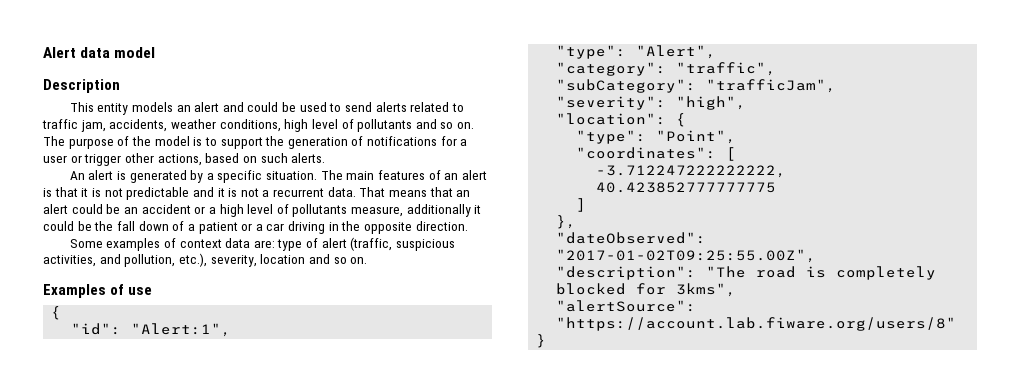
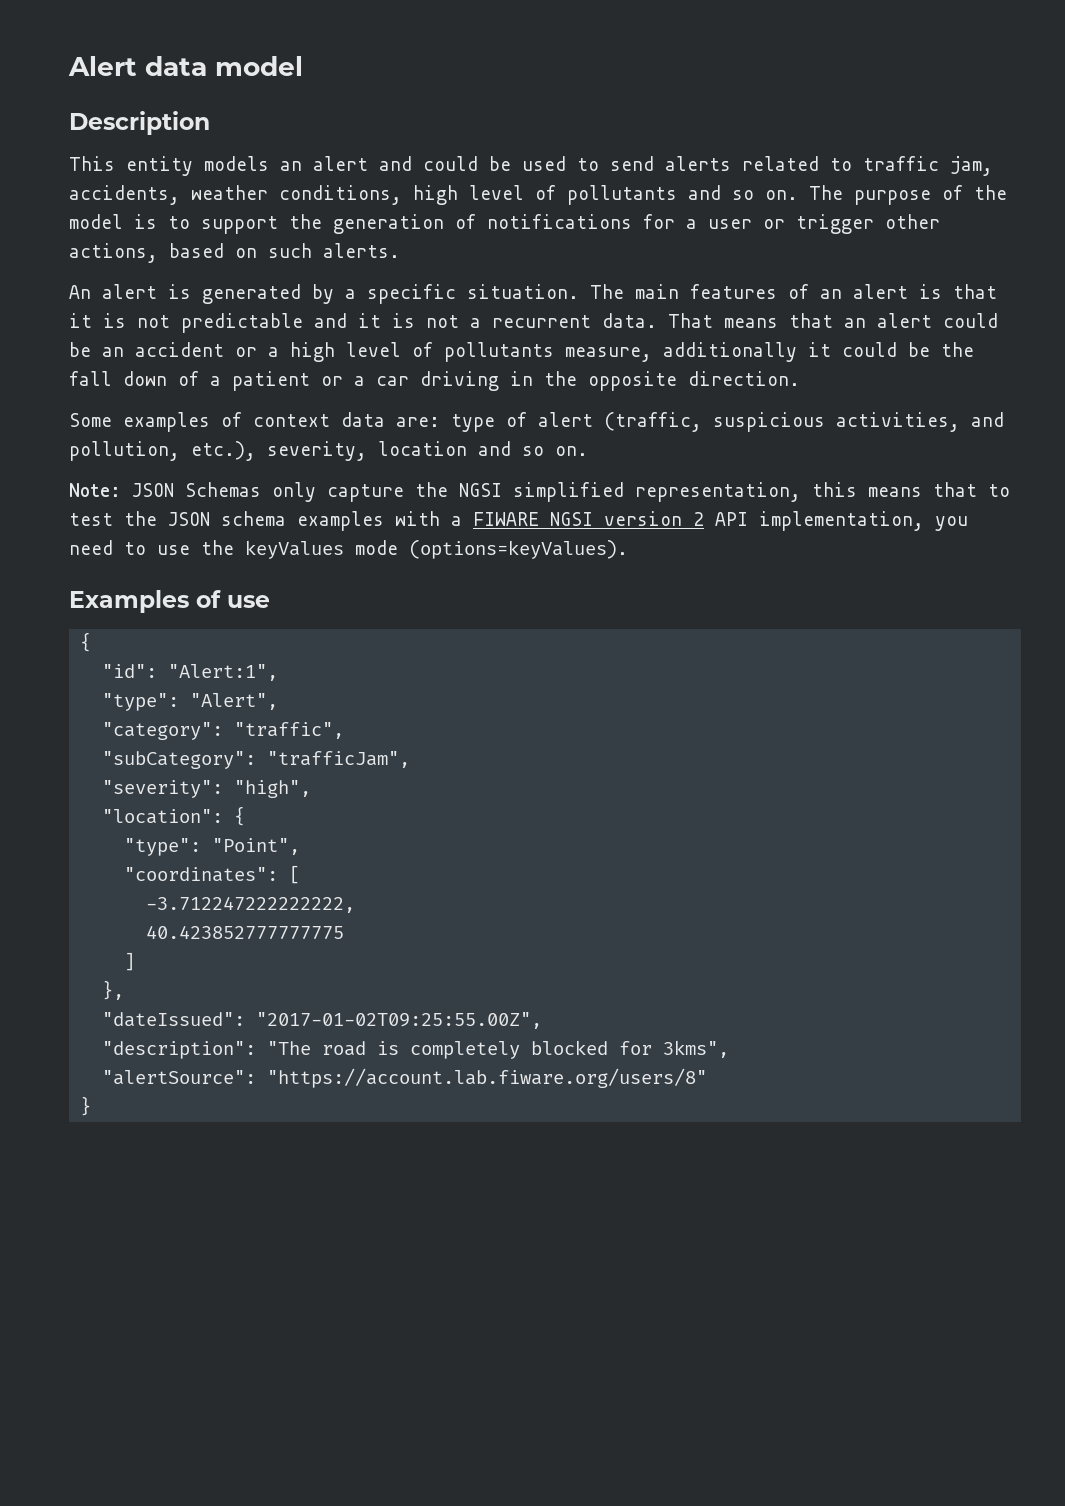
+ Note: JSON Schemas only capture the NGSI simplified representation, this means that to test the JSON schema examples with a FIWARE NGSI version 2 API implementation, you need to use the keyValues mode (options=keyValues).
- "dateObserved": "2017-01-02T09:25:55.00Z",
+ "dateIssued": "2017-01-02T09:25:55.00Z",

